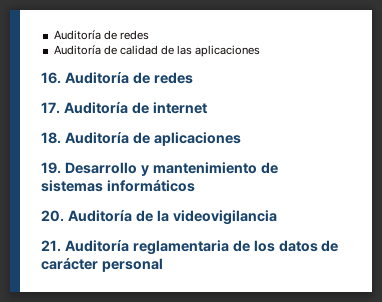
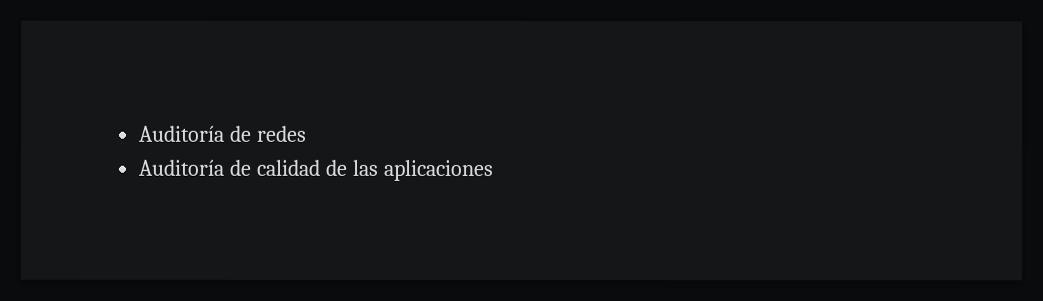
- 16. Auditoría de redes
- 17. Auditoría de internet
- 18. Auditoría de aplicaciones
- 19. Desarrollo y mantenimiento de sistemas informáticos
- 20. Auditoría de la videovigilancia
- 21. Auditoría reglamentaria de los datos de carácter personal

